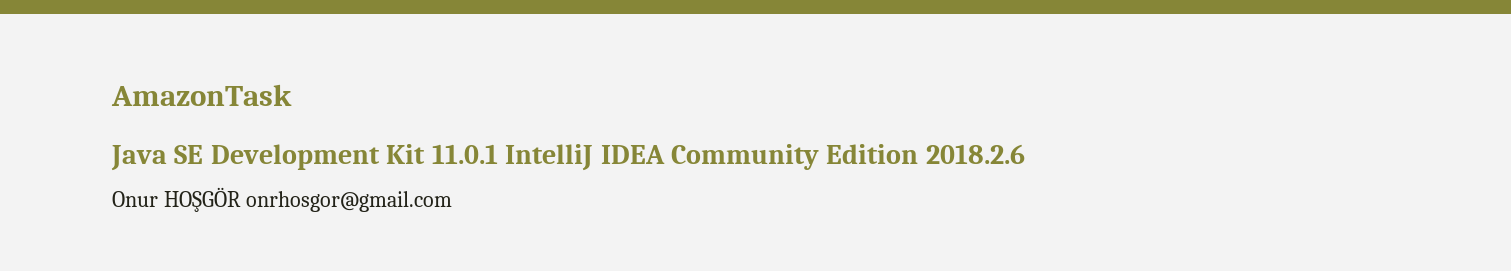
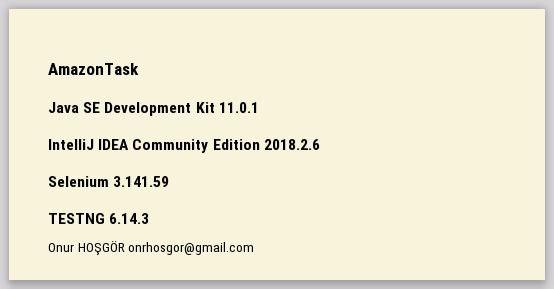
- Java SE Development Kit 11.0.1 IntelliJ IDEA Community Edition 2018.2.6
+ Java SE Development Kit 11.0.1
+ IntelliJ IDEA Community Edition 2018.2.6
+ Selenium 3.141.59
+ TESTNG 6.14.3

